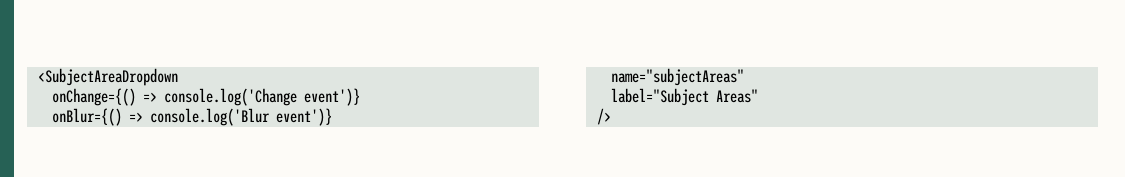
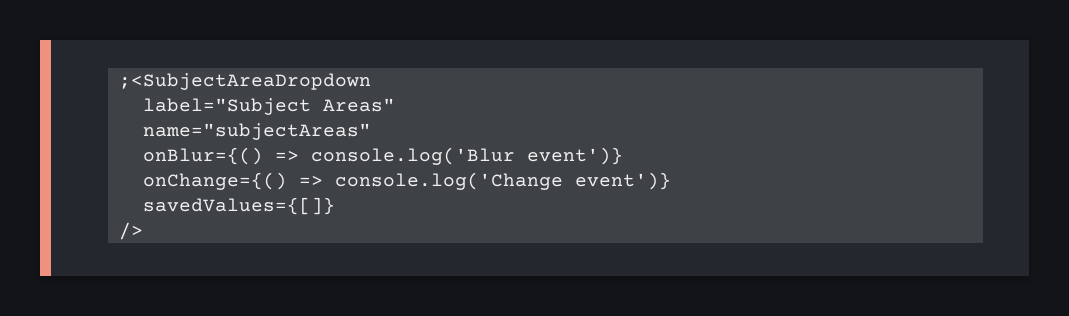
- <SubjectAreaDropdown
+ ;<SubjectAreaDropdown
+ label="Subject Areas"
+ name="subjectAreas"
+ onBlur={() => console.log('Blur event')}
  onChange={() => console.log('Change event')}
- onBlur={() => console.log('Blur event')}
- name="subjectAreas"
- label="Subject Areas"
+ savedValues={[]}

